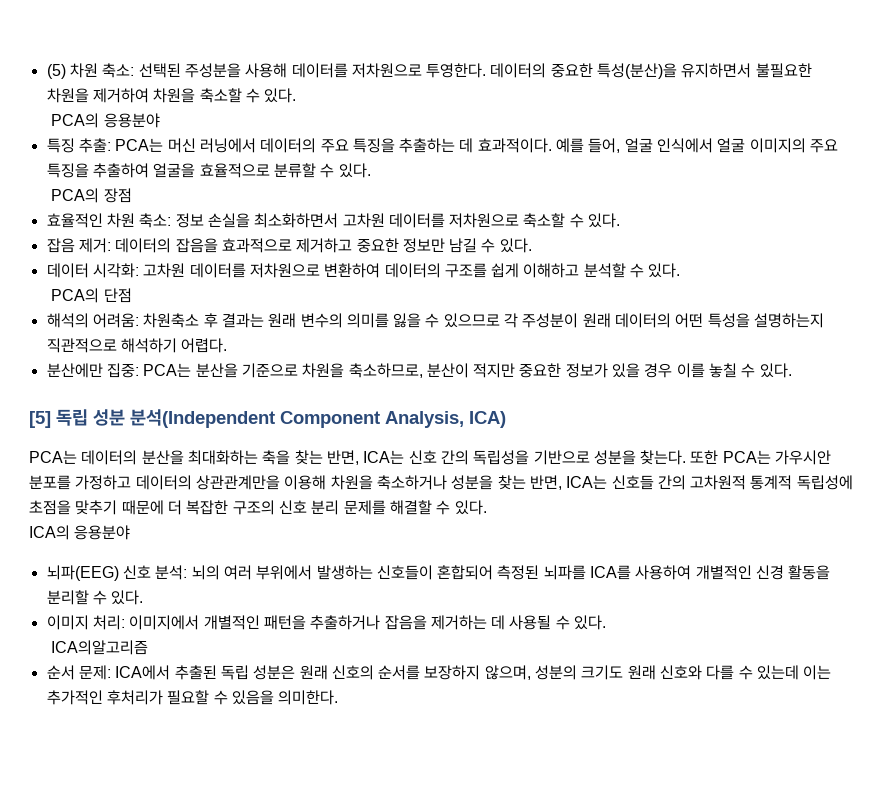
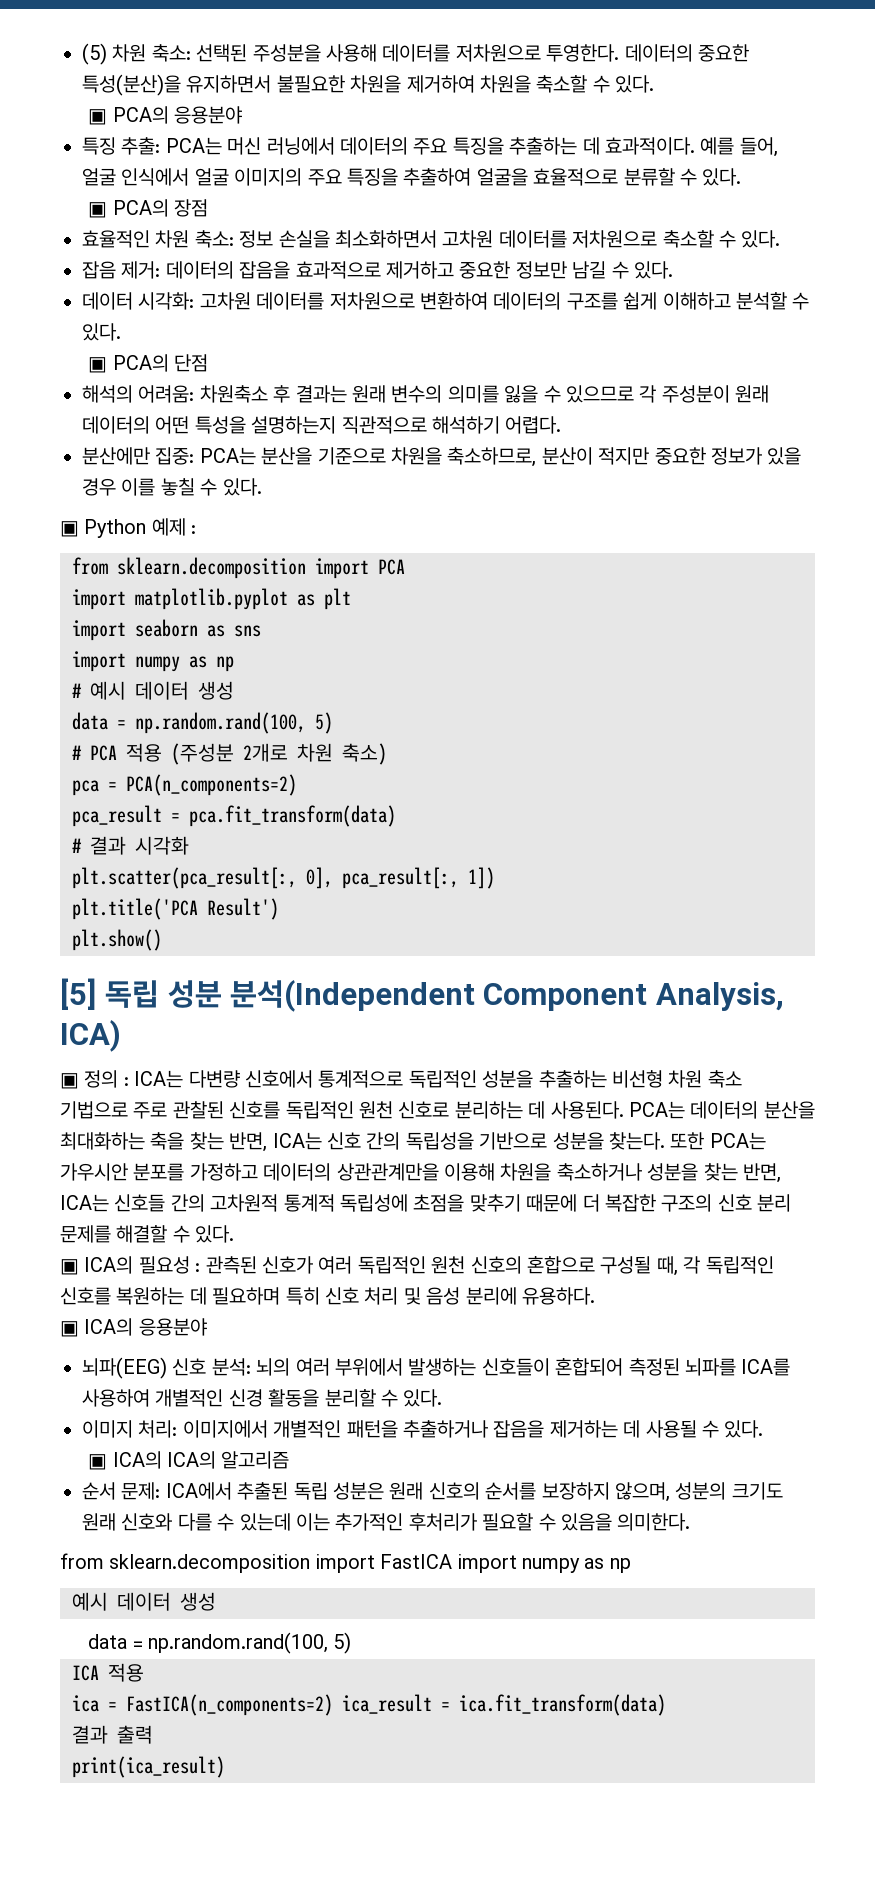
- PCA의 응용분야
+ ▣ PCA의 응용분야
- PCA의 장점
+ ▣ PCA의 장점
- PCA의 단점
+ ▣ PCA의 단점
+ ▣ Python 예제 :
+ from sklearn.decomposition import PCA
+ import matplotlib.pyplot as plt
+ import seaborn as sns
+ import numpy as np
+ # 예시 데이터 생성
+ data = np.random.rand(100, 5)
+ # PCA 적용 (주성분 2개로 차원 축소)
+ pca = PCA(n_components=2)
+ pca_result = pca.fit_transform(data)
+ # 결과 시각화
+ plt.scatter(pca_result[:, 0], pca_result[:, 1])
+ plt.title('PCA Result')
+ plt.show()
+ ▣ 정의 : ICA는 다변량 신호에서 통계적으로 독립적인 성분을 추출하는 비선형 차원 축소 기법으로 주로 관찰된 신호를 독립적인 원천 신호로 분리하는 데 사용된다.
- ICA의 응용분야
+ ▣ ICA의 필요성 : 관측된 신호가 여러 독립적인 원천 신호의 혼합으로 구성될 때, 각 독립적인 신호를 복원하는 데 필요하며 특히 신호 처리 및 음성 분리에 유용하다.
+ ▣ ICA의 응용분야
- ICA의알고리즘
+ ▣ ICA의 ICA의 알고리즘
+ from sklearn.decomposition import FastICA import numpy as np
+ 예시 데이터 생성
+ data = np.random.rand(100, 5)
+ ICA 적용
+ ica = FastICA(n_components=2) ica_result = ica.fit_transform(data)
+ 결과 출력
+ print(ica_result)

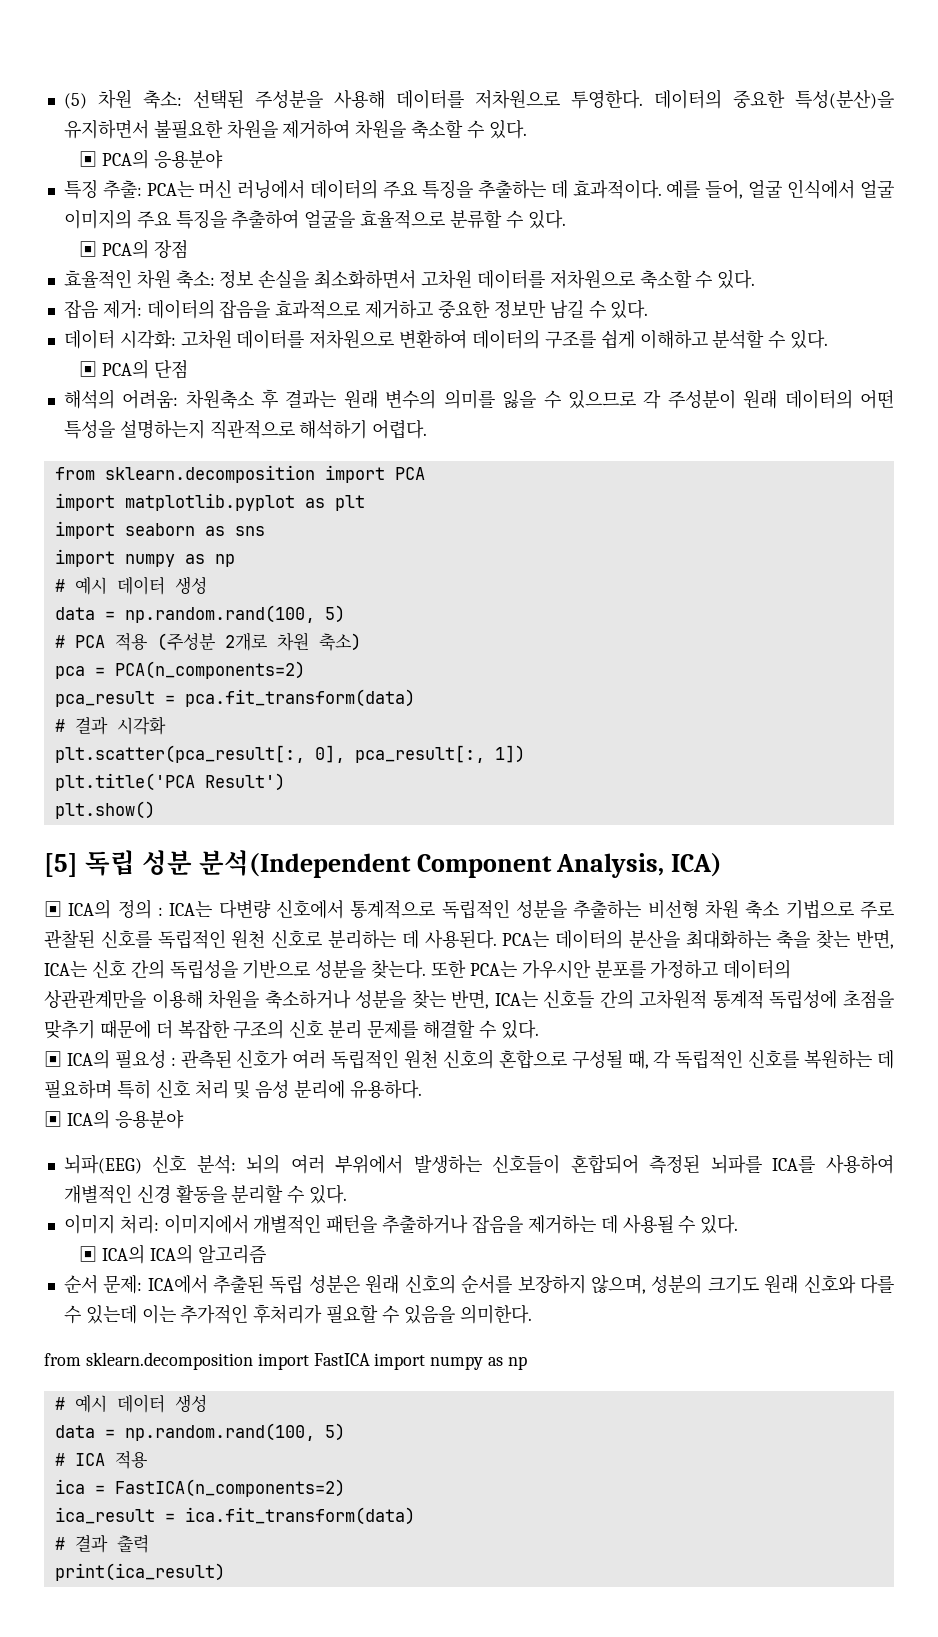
- 분산에만 집중: PCA는 분산을 기준으로 차원을 축소하므로, 분산이 적지만 중요한 정보가 있을 경우 이를 놓칠 수 있다.
- ▣ Python 예제 :
- ▣ 정의 : ICA는 다변량 신호에서 통계적으로 독립적인 성분을 추출하는 비선형 차원 축소 기법으로 주로 관찰된 신호를 독립적인 원천 신호로 분리하는 데 사용된다.
+ ▣ ICA의 정의 : ICA는 다변량 신호에서 통계적으로 독립적인 성분을 추출하는 비선형 차원 축소 기법으로 주로 관찰된 신호를 독립적인 원천 신호로 분리하는 데 사용된다.
  from sklearn.decomposition import FastICA import numpy as np
- 예시 데이터 생성
+ # 예시 데이터 생성
  data = np.random.rand(100, 5)
- ICA 적용
+ # ICA 적용
- ica = FastICA(n_components=2) ica_result = ica.fit_transform(data)
+ ica = FastICA(n_components=2)
+ ica_result = ica.fit_transform(data)
- 결과 출력
+ # 결과 출력

